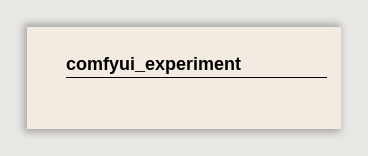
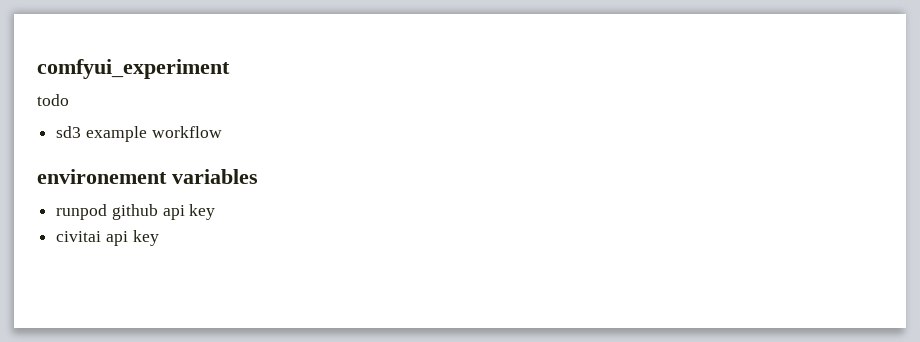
+ todo
+ sd3 example workflow
+ environement variables
+ runpod github api key
+ civitai api key

